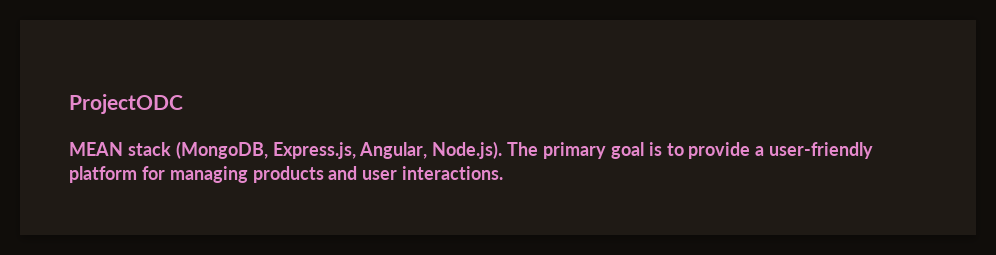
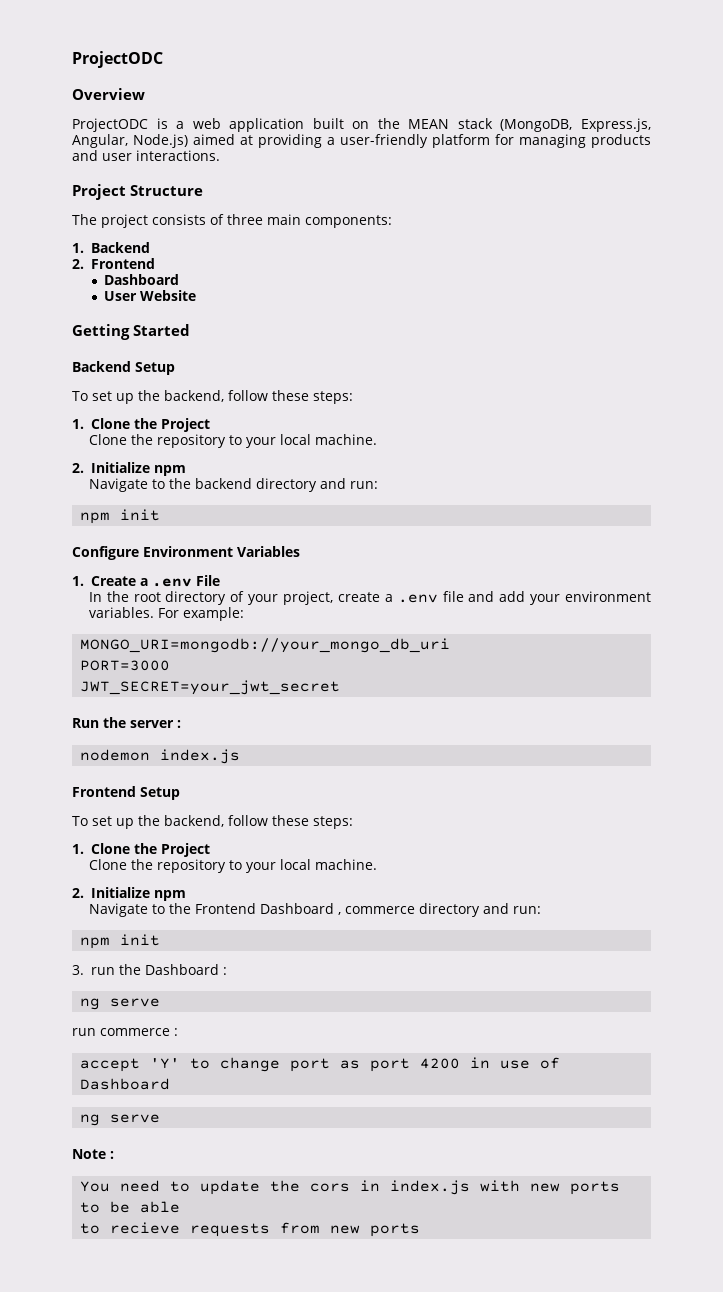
- MEAN stack (MongoDB, Express.js, Angular, Node.js). The primary goal is to provide a user-friendly platform for managing products and user interactions.
+ Overview
+ ProjectODC is a web application built on the MEAN stack (MongoDB, Express.js, Angular, Node.js) aimed at providing a user-friendly platform for managing products and user interactions.
+ Project Structure
+ The project consists of three main components:
+ 1. Backend
+ 2. Frontend
+ Dashboard
+ User Website
+ Getting Started
+ Backend Setup
+ To set up the backend, follow these steps:
+ 1. Clone the Project
+ Clone the repository to your local machine.
+ 2. Initialize npm
+ Navigate to the backend directory and run:
+ npm init
+ Configure Environment Variables
+ 1. Create a .env File
+ In the root directory of your project, create a .env file and add your environment variables. For example:
+ MONGO_URI=mongodb://your_mongo_db_uri
+ PORT=3000
+ JWT_SECRET=your_jwt_secret
+ Run the server :
+ nodemon index.js
+ Frontend Setup
+ To set up the backend, follow these steps:
+ 1. Clone the Project
+ Clone the repository to your local machine.
+ 2. Initialize npm
+ Navigate to the Frontend Dashboard , commerce directory and run:
+ npm init
+ 3. run the Dashboard :
+ ng serve
+ run commerce :
+ accept 'Y' to change port as port 4200 in use of Dashboard
+ ng serve
+ Note :
+ You need to update the cors in index.js with new ports to be able
+ to recieve requests from new ports

